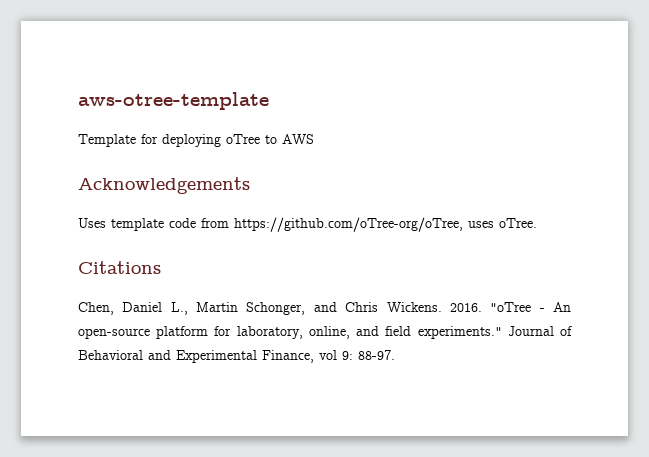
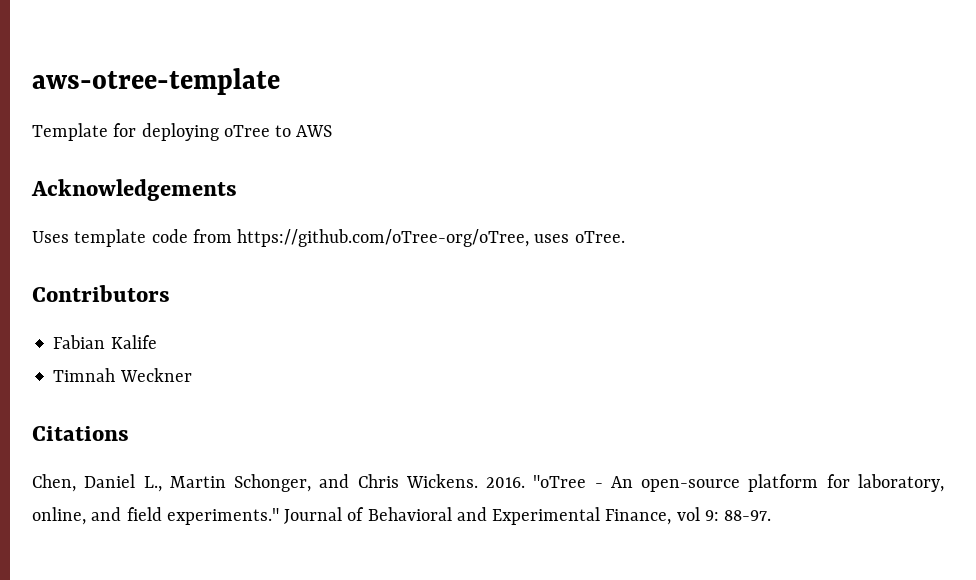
+ Contributors
+ Fabian Kalife
+ Timnah Weckner

